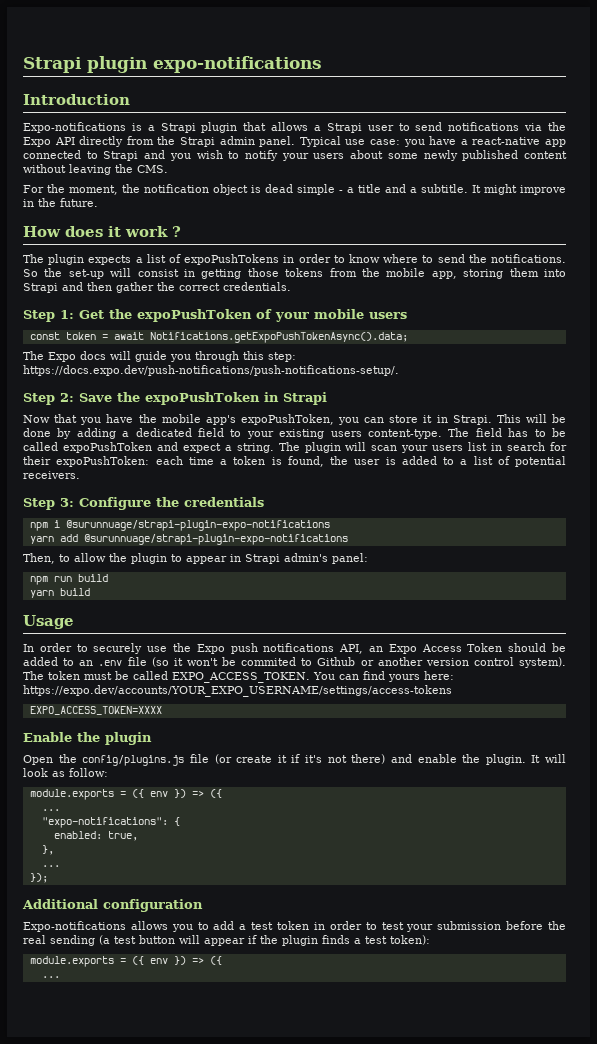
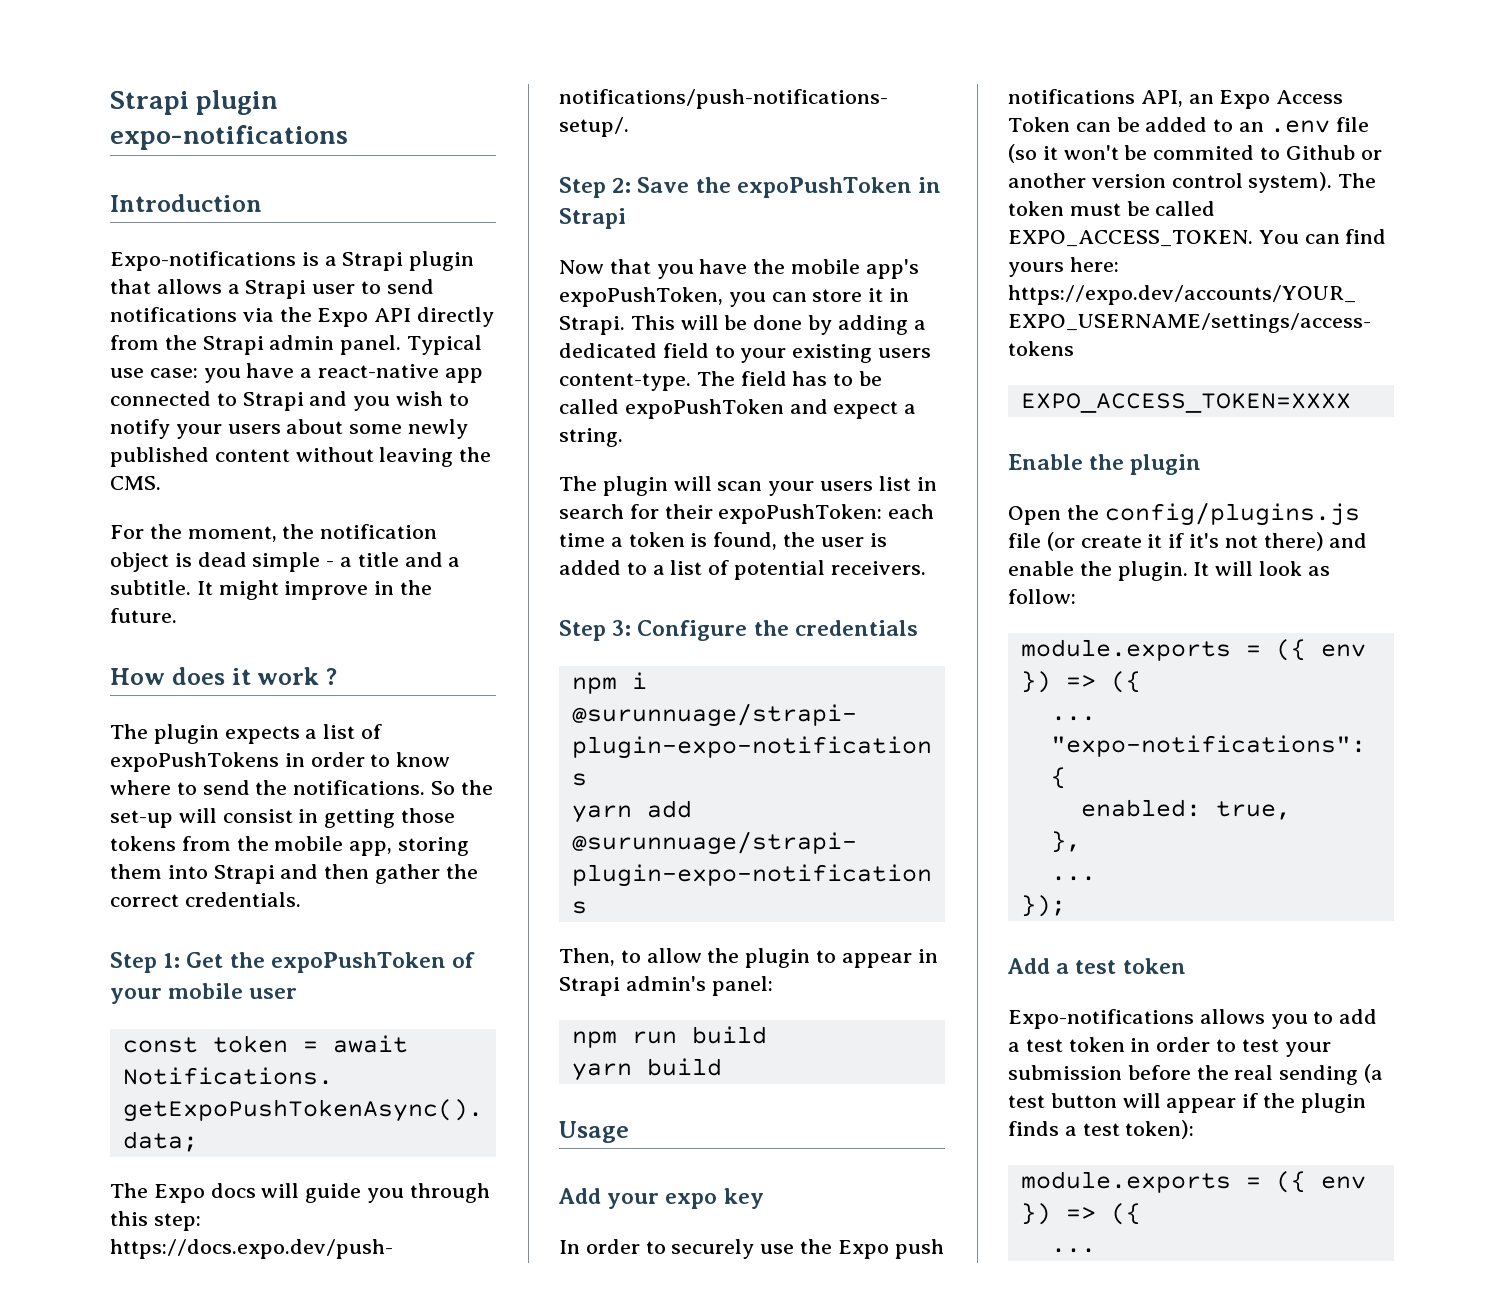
- Step 1: Get the expoPushToken of your mobile users
+ Step 1: Get the expoPushToken of your mobile user
- The field has to be called expoPushToken and expect a string. The plugin will scan your users list in search for their expoPushToken: each time a token is found, the user is added to a list of potential receivers.
+ The field has to be called expoPushToken and expect a string.
+ The plugin will scan your users list in search for their expoPushToken: each time a token is found, the user is added to a list of potential receivers.
+ Add your expo key
- In order to securely use the Expo push notifications API, an Expo Access Token should be added to an .env file (so it won't be commited to Github or another version control system).
+ In order to securely use the Expo push notifications API, an Expo Access Token can be added to an .env file (so it won't be commited to Github or another version control system).
- Additional configuration
+ Add a test token

